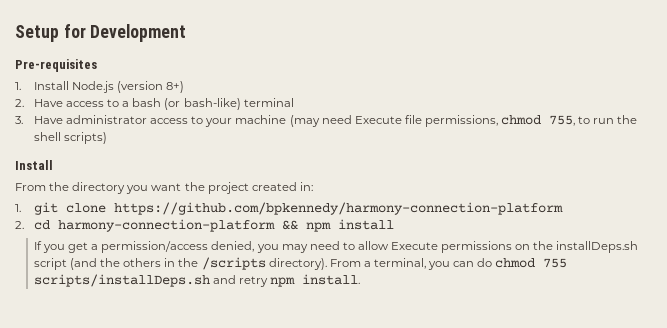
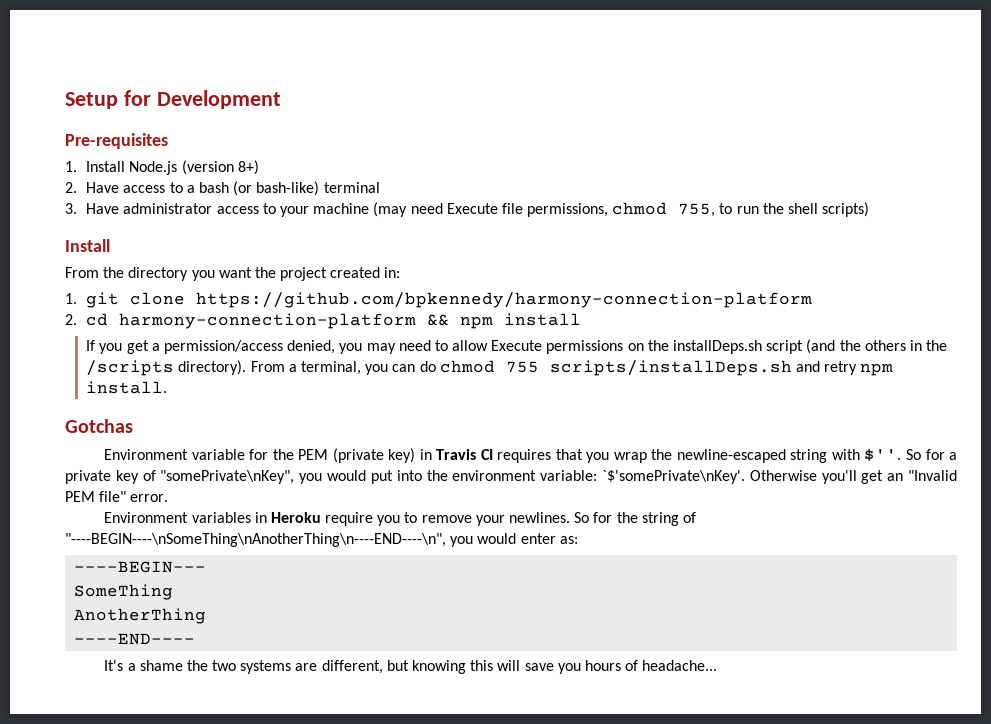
+ Gotchas
+ Environment variable for the PEM (private key) in Travis CI requires that you wrap the newline-escaped string with $''. So for a private key of "somePrivate\nKey", you would put into the environment variable: `$'somePrivate\nKey'. Otherwise you'll get an "Invalid PEM file" error.
+ Environment variables in Heroku require you to remove your newlines. So for the string of "----BEGIN----\nSomeThing\nAnotherThing\n----END----\n", you would enter as:
+ ----BEGIN---
+ SomeThing
+ AnotherThing
+ ----END----
+ It's a shame the two systems are different, but knowing this will save you hours of headache...

